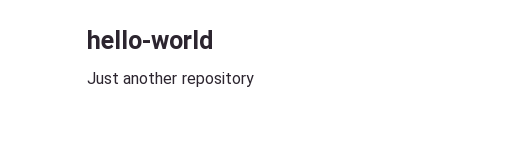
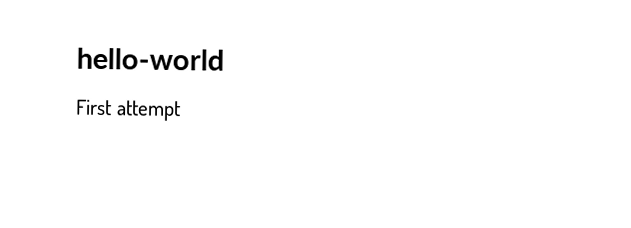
- Just another repository
+ First attempt

